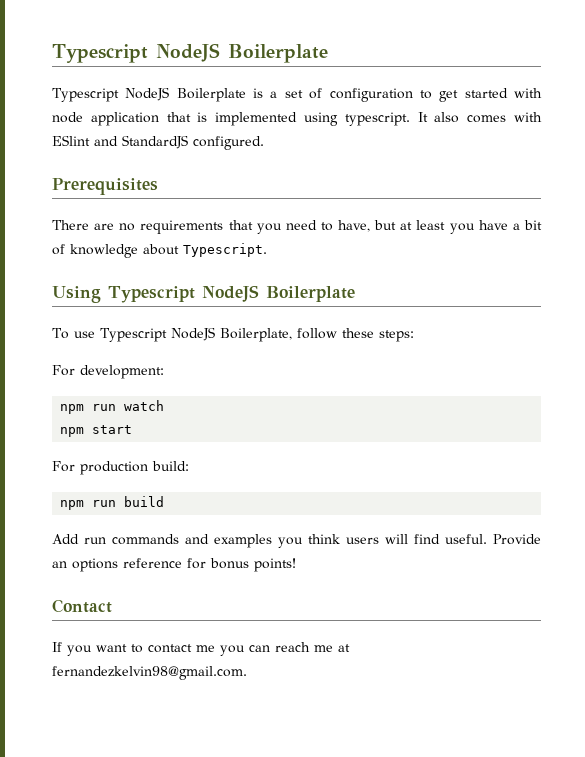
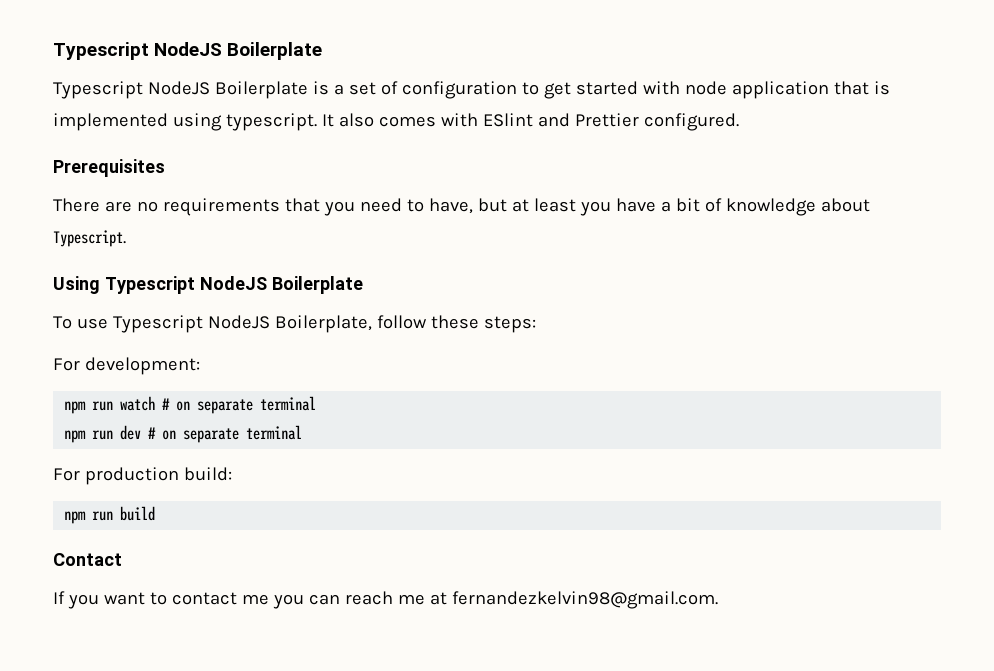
- It also comes with ESlint and StandardJS configured.
+ It also comes with ESlint and Prettier configured.
- npm run watch
- npm start
+ npm run watch # on separate terminal
+ npm run dev # on separate terminal
- Add run commands and examples you think users will find useful. Provide an options reference for bonus points!

